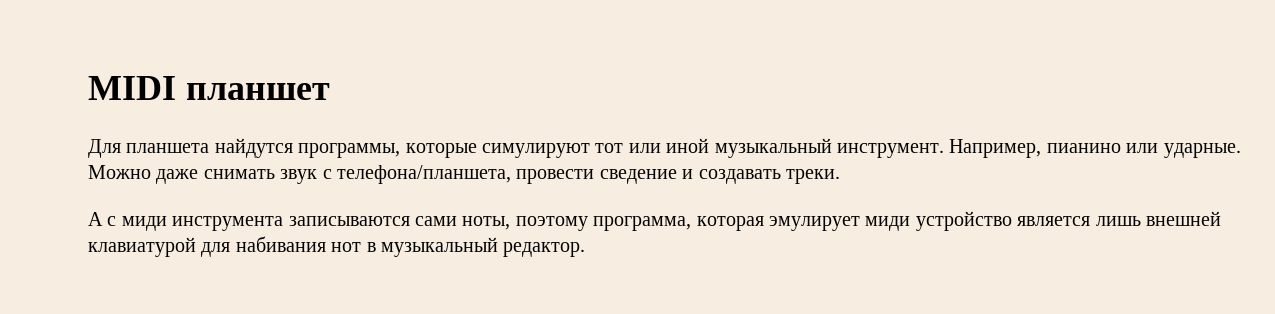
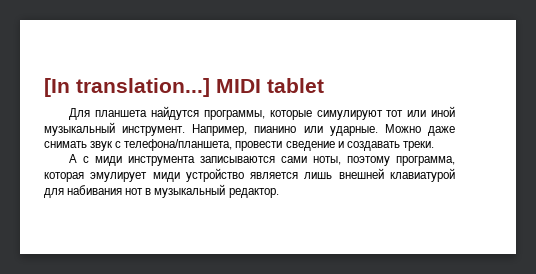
- MIDI планшет
+ [In translation...] MIDI tablet

